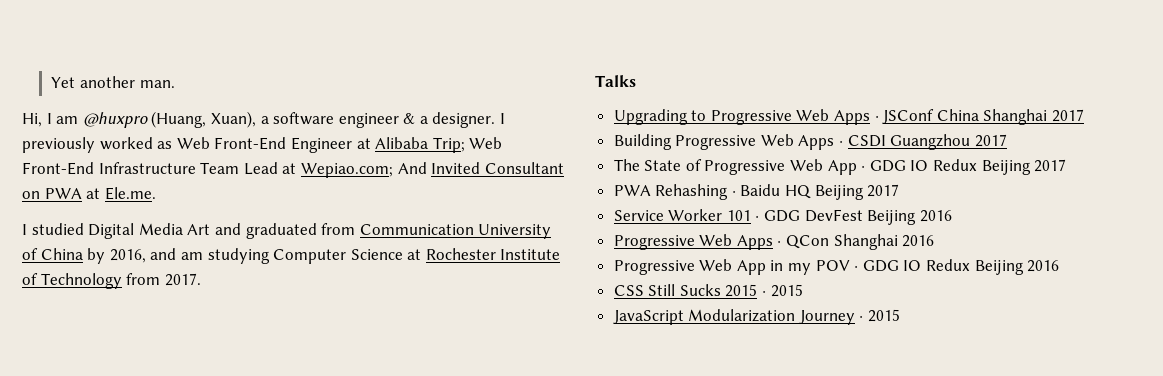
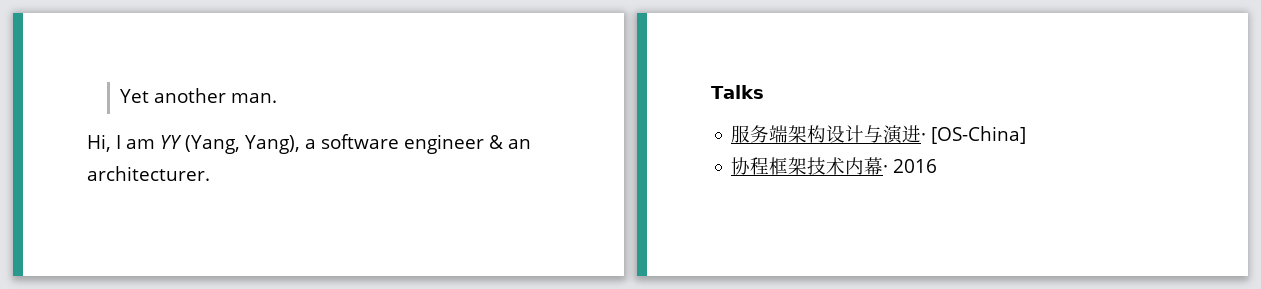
- Hi, I am @huxpro (Huang, Xuan), a software engineer & a designer. I previously worked as Web Front-End Engineer at Alibaba Trip; Web Front-End Infrastructure Team Lead at Wepiao.com; And Invited Consultant on PWA at Ele.me.
- I studied Digital Media Art and graduated from Communication University of China by 2016, and am studying Computer Science at Rochester Institute of Technology from 2017.
+ Hi, I am YY (Yang, Yang), a software engineer & an architecturer.
  Talks
- Upgrading to Progressive Web Apps · JSConf China Shanghai 2017
- Building Progressive Web Apps · CSDI Guangzhou 2017
- The State of Progressive Web App · GDG IO Redux Beijing 2017
- PWA Rehashing · Baidu HQ Beijing 2017
- Service Worker 101 · GDG DevFest Beijing 2016
- Progressive Web Apps · QCon Shanghai 2016
- Progressive Web App in my POV · GDG IO Redux Beijing 2016
- CSS Still Sucks 2015 · 2015
- JavaScript Modularization Journey · 2015
+ 服务端架构设计与演进· [OS-China]
+ 协程框架技术内幕· 2016

